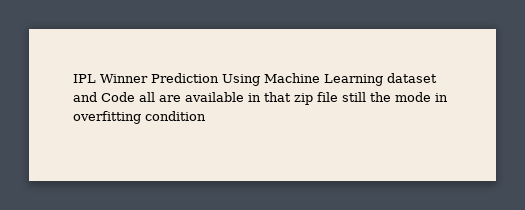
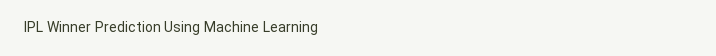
- IPL Winner Prediction Using Machine Learning dataset and Code all are available in that zip file still the mode in overfitting condition
+ IPL Winner Prediction Using Machine Learning

